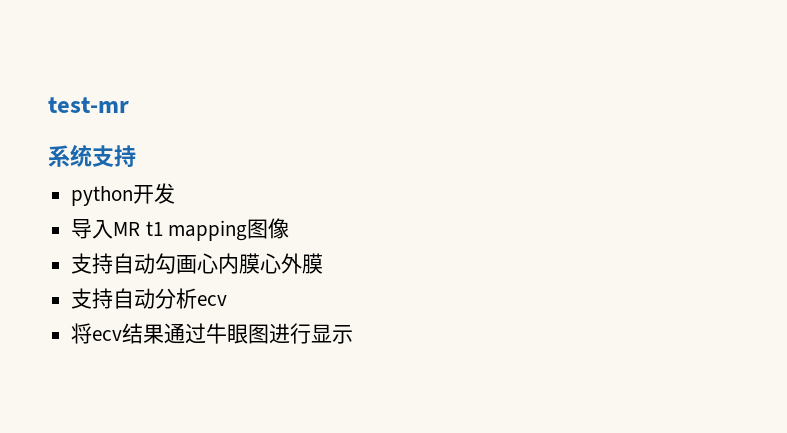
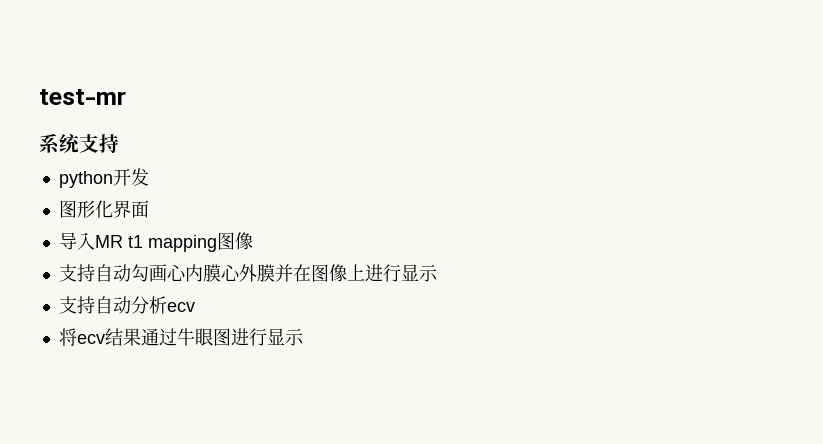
+ 图形化界面
- 支持自动勾画心内膜心外膜
+ 支持自动勾画心内膜心外膜并在图像上进行显示

